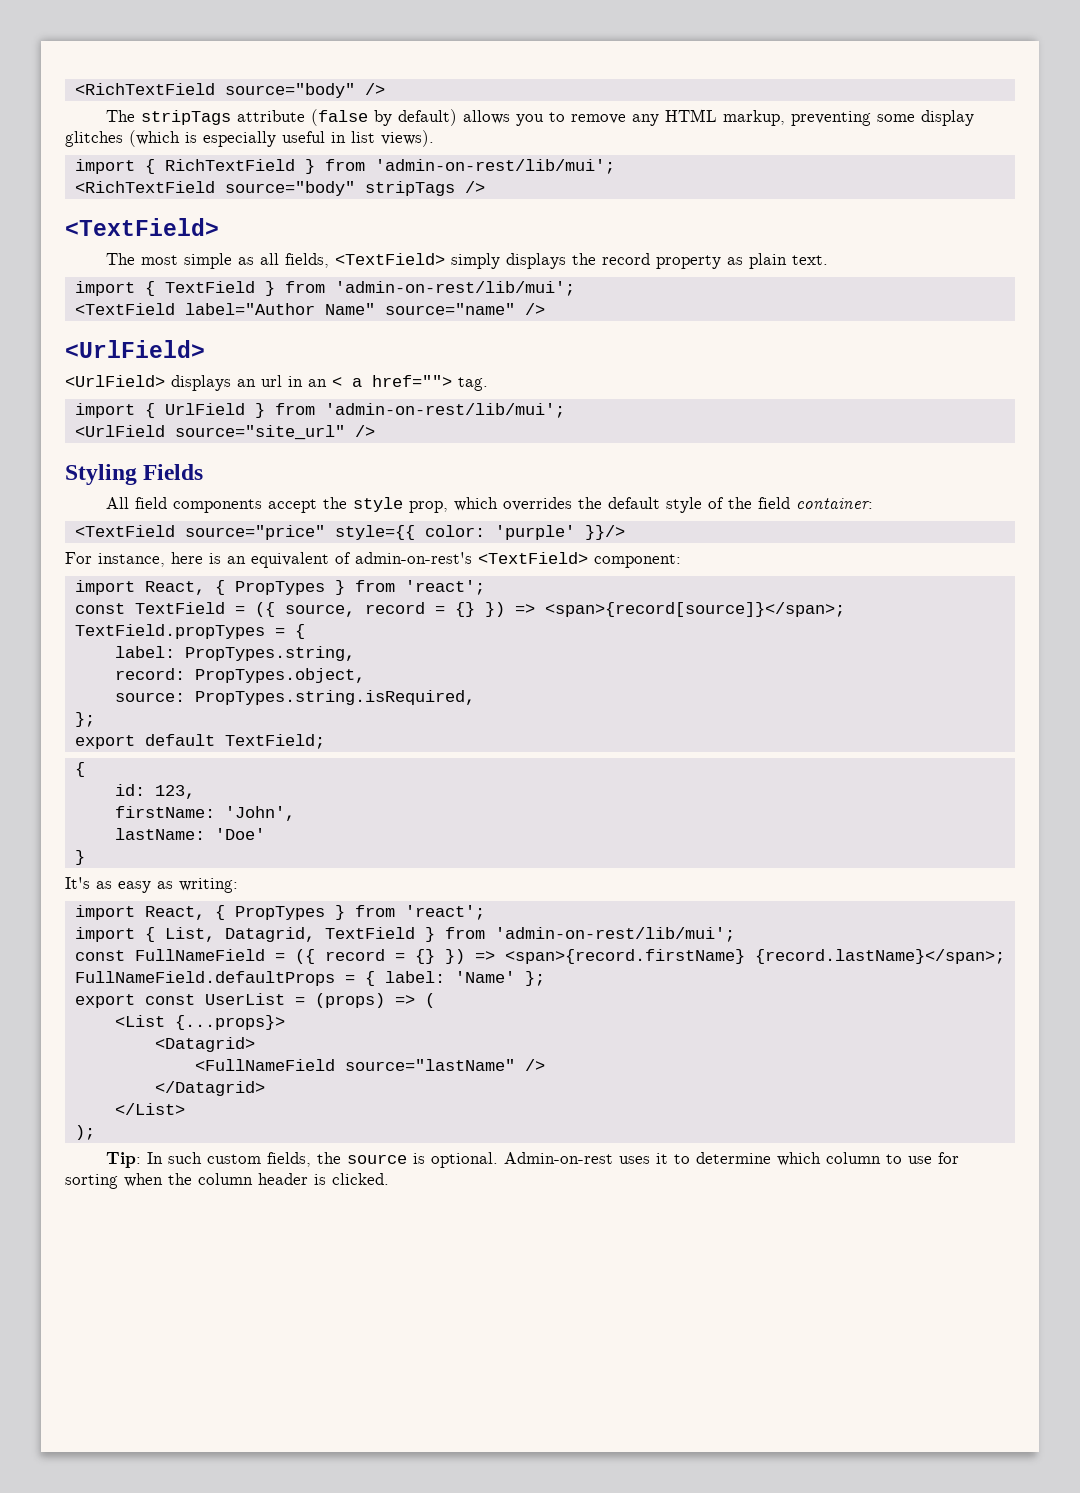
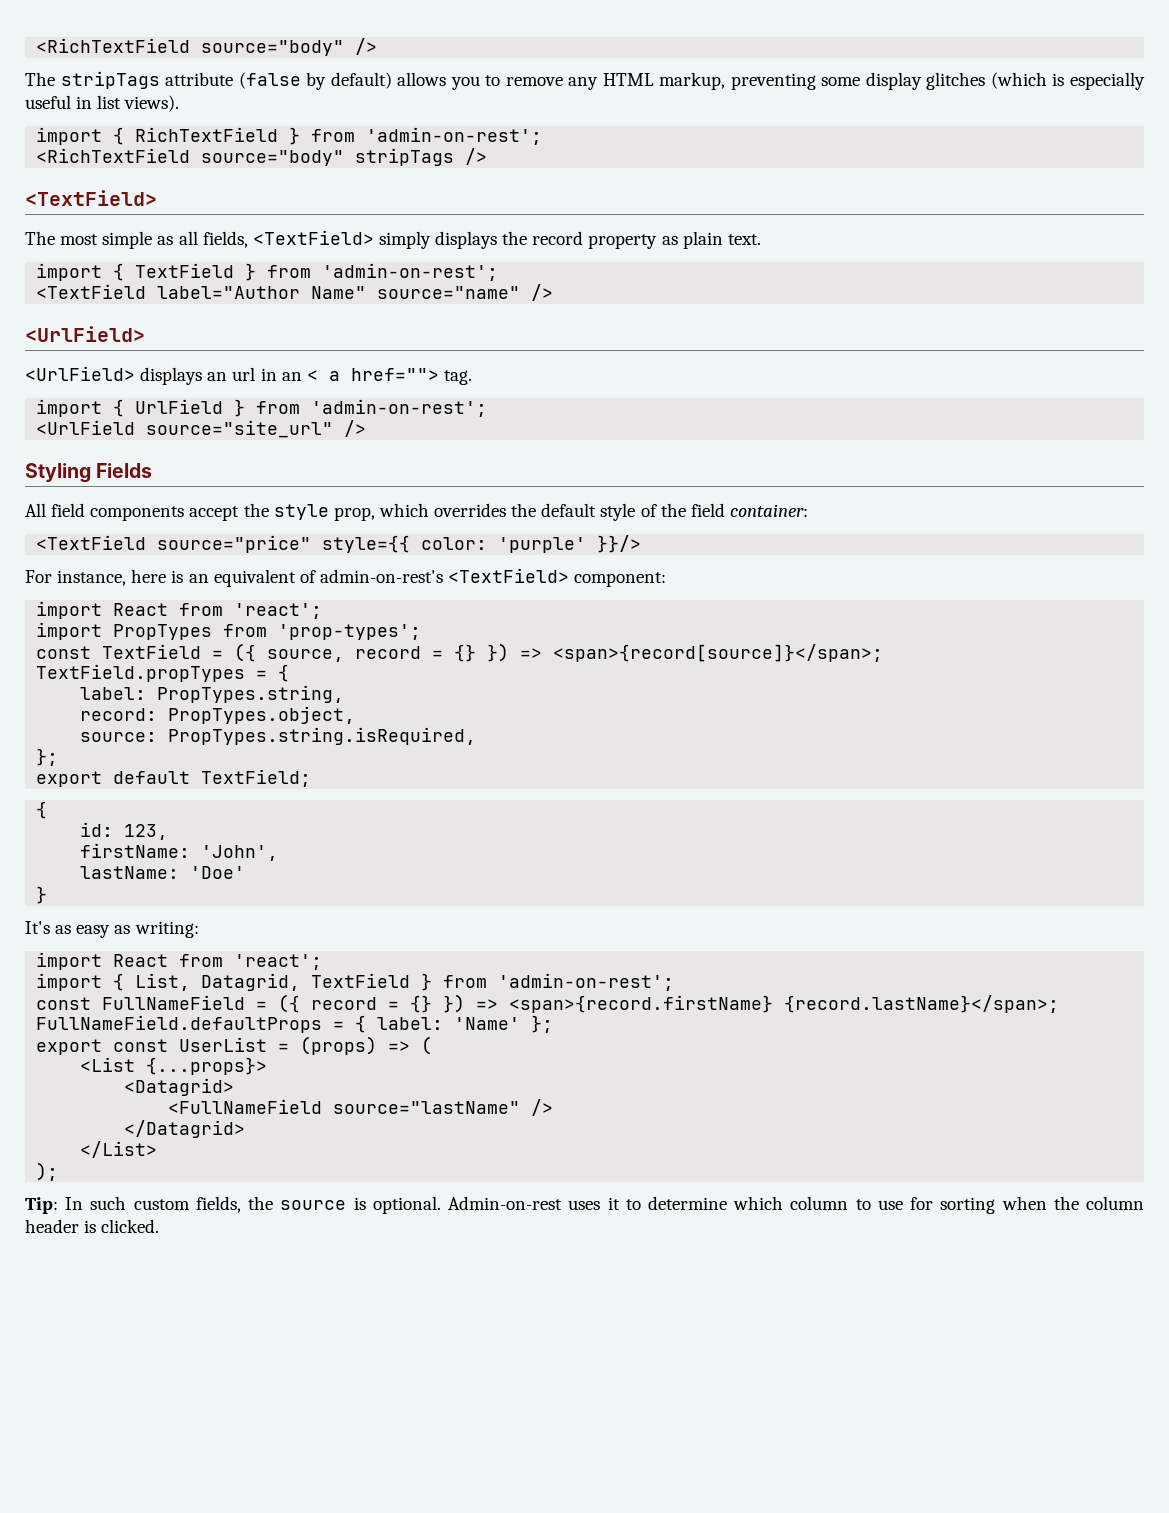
- import { RichTextField } from 'admin-on-rest/lib/mui';
+ import { RichTextField } from 'admin-on-rest';
- import { TextField } from 'admin-on-rest/lib/mui';
+ import { TextField } from 'admin-on-rest';
- import { UrlField } from 'admin-on-rest/lib/mui';
+ import { UrlField } from 'admin-on-rest';
  For instance, here is an equivalent of admin-on-rest's <TextField> component:
- import React, { PropTypes } from 'react';
+ import React from 'react';
+ import PropTypes from 'prop-types';
  It's as easy as writing:
- import React, { PropTypes } from 'react';
+ import React from 'react';
- import { List, Datagrid, TextField } from 'admin-on-rest/lib/mui';
+ import { List, Datagrid, TextField } from 'admin-on-rest';

